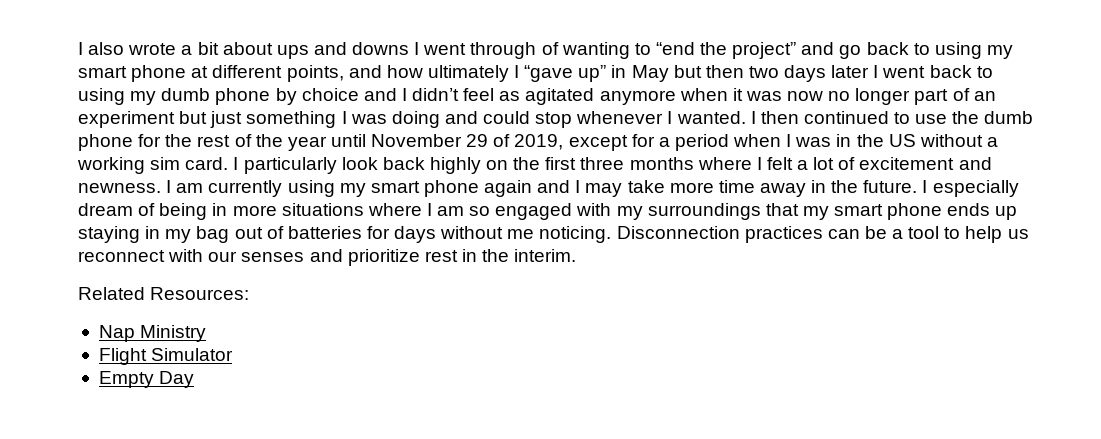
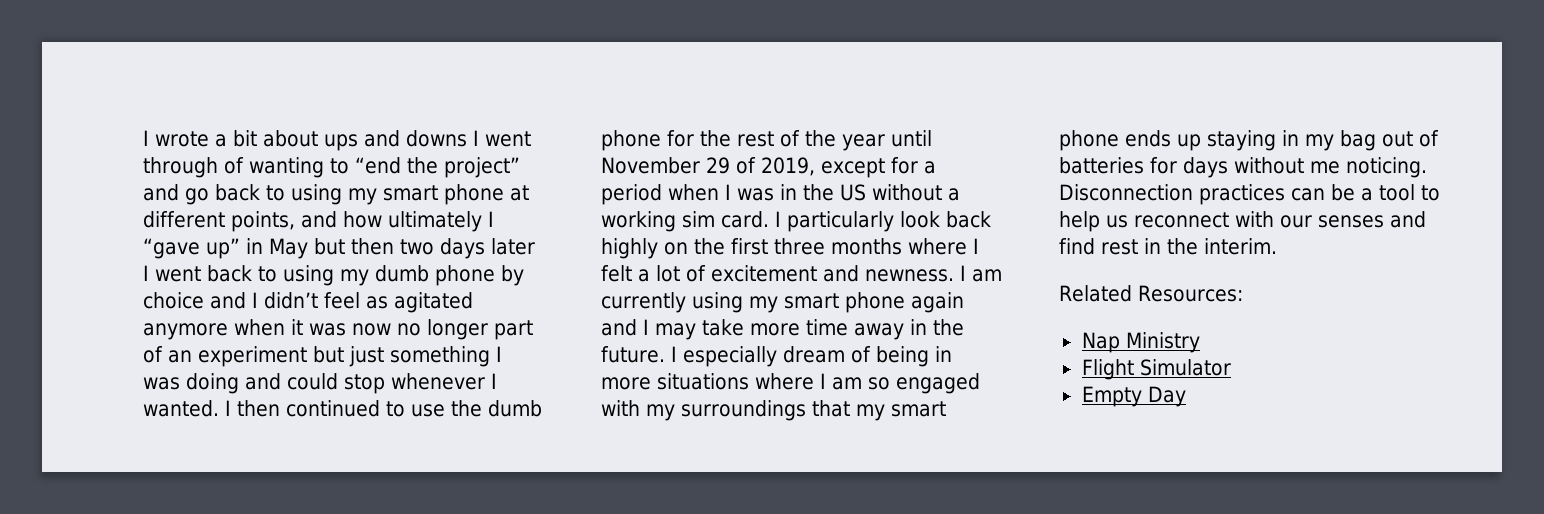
- I also wrote a bit about ups and downs I went through of wanting to “end the project” and go back to using my smart phone at different points, and how ultimately I “gave up” in May but then two days later I went back to using my dumb phone by choice and I didn’t feel as agitated anymore when it was now no longer part of an experiment but just something I was doing and could stop whenever I wanted.
+ I wrote a bit about ups and downs I went through of wanting to “end the project” and go back to using my smart phone at different points, and how ultimately I “gave up” in May but then two days later I went back to using my dumb phone by choice and I didn’t feel as agitated anymore when it was now no longer part of an experiment but just something I was doing and could stop whenever I wanted.
- Disconnection practices can be a tool to help us reconnect with our senses and prioritize rest in the interim.
+ Disconnection practices can be a tool to help us reconnect with our senses and find rest in the interim.

